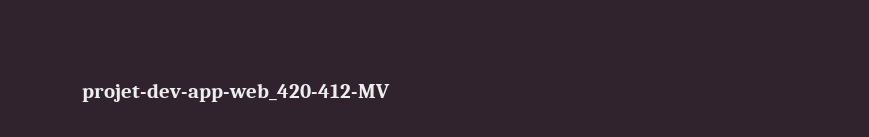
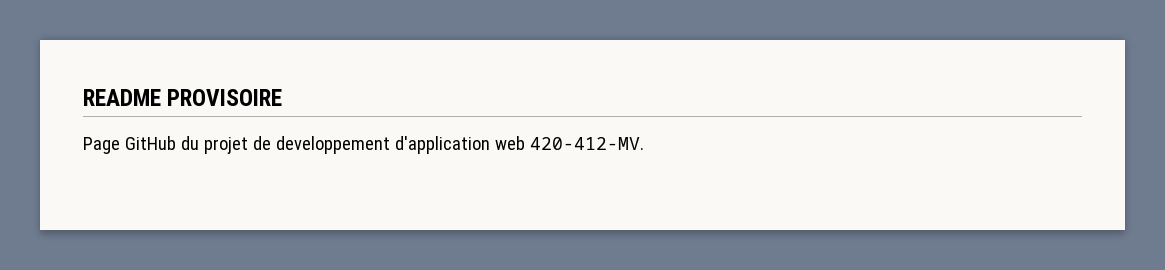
- projet-dev-app-web_420-412-MV
+ README PROVISOIRE
+ Page GitHub du projet de developpement d'application web 420-412-MV.

